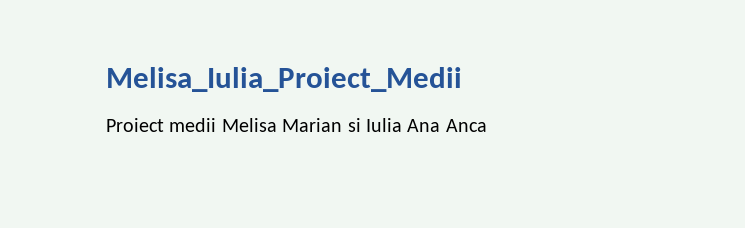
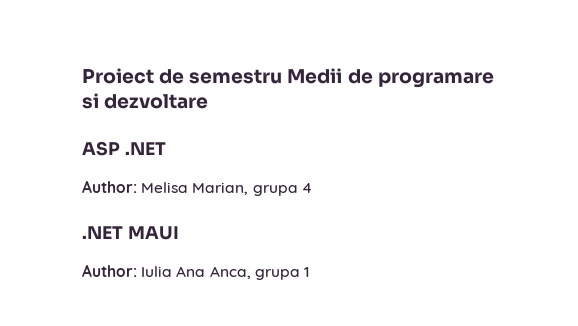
- Melisa_Iulia_Proiect_Medii
- Proiect medii Melisa Marian si Iulia Ana Anca
+ Proiect de semestru Medii de programare si dezvoltare
+ ASP .NET
+ Author: Melisa Marian, grupa 4
+ .NET MAUI
+ Author: Iulia Ana Anca, grupa 1

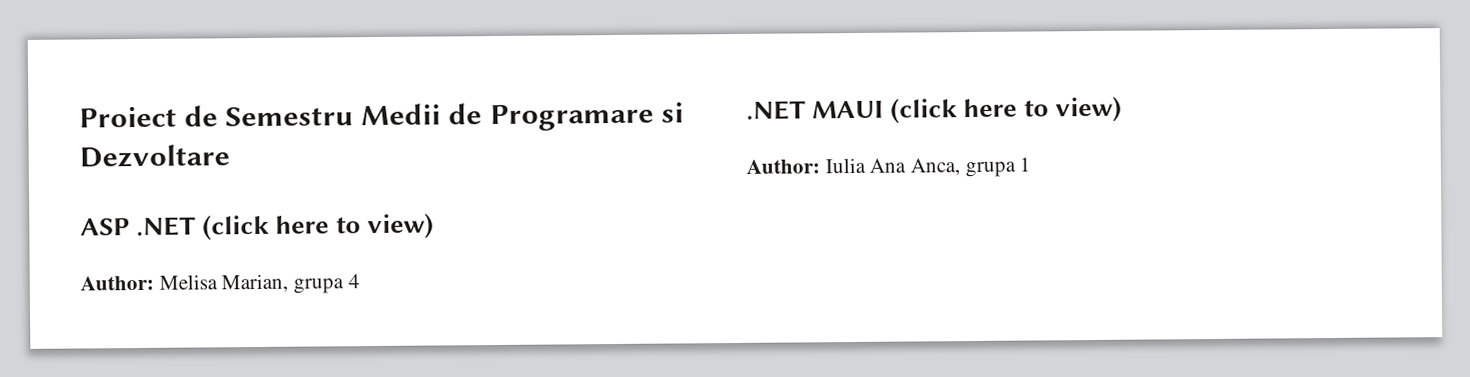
- Proiect de semestru Medii de programare si dezvoltare
+ Proiect de Semestru Medii de Programare si Dezvoltare
- ASP .NET
+ ASP .NET (click here to view)
- .NET MAUI
+ .NET MAUI (click here to view)

